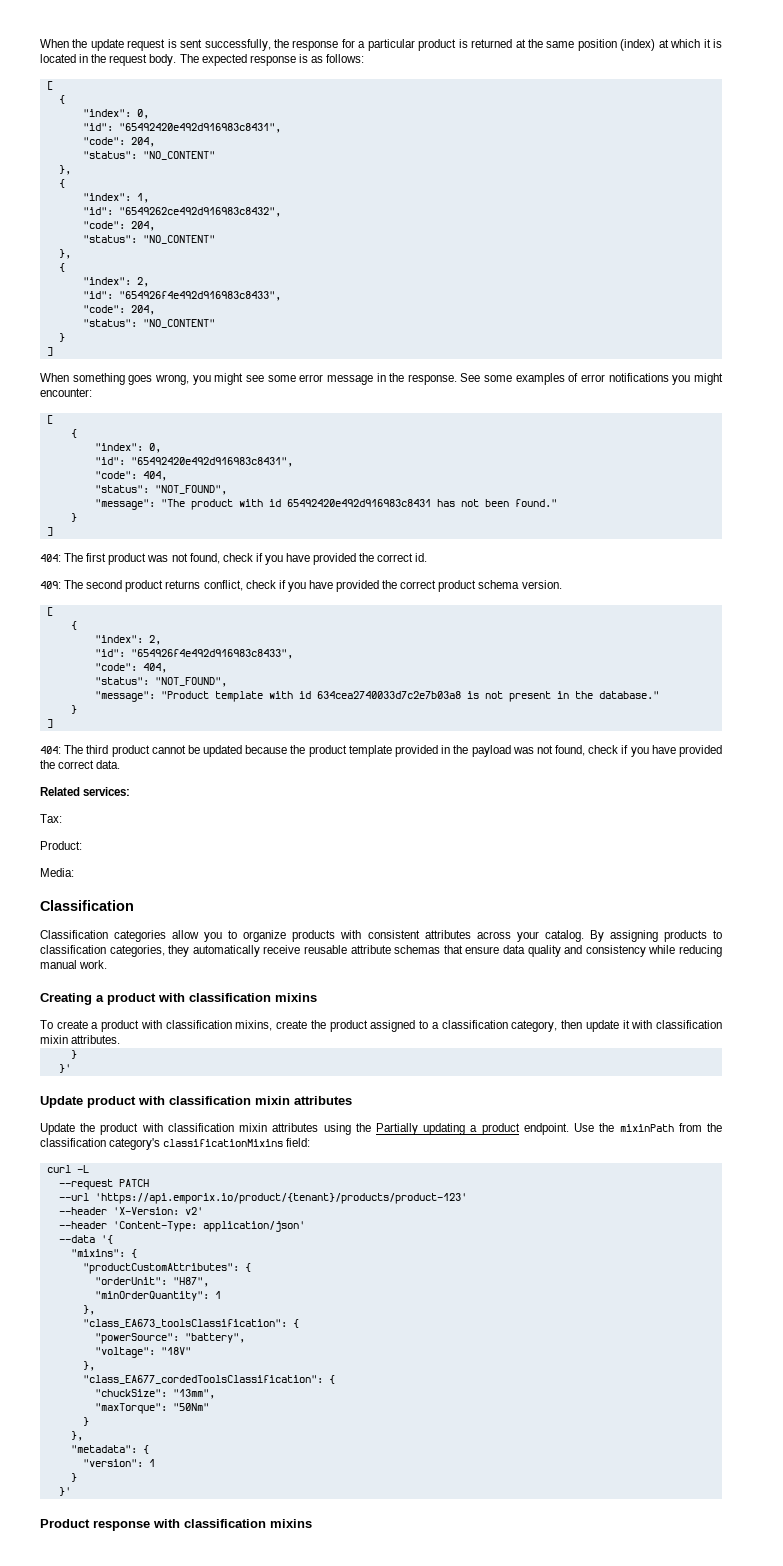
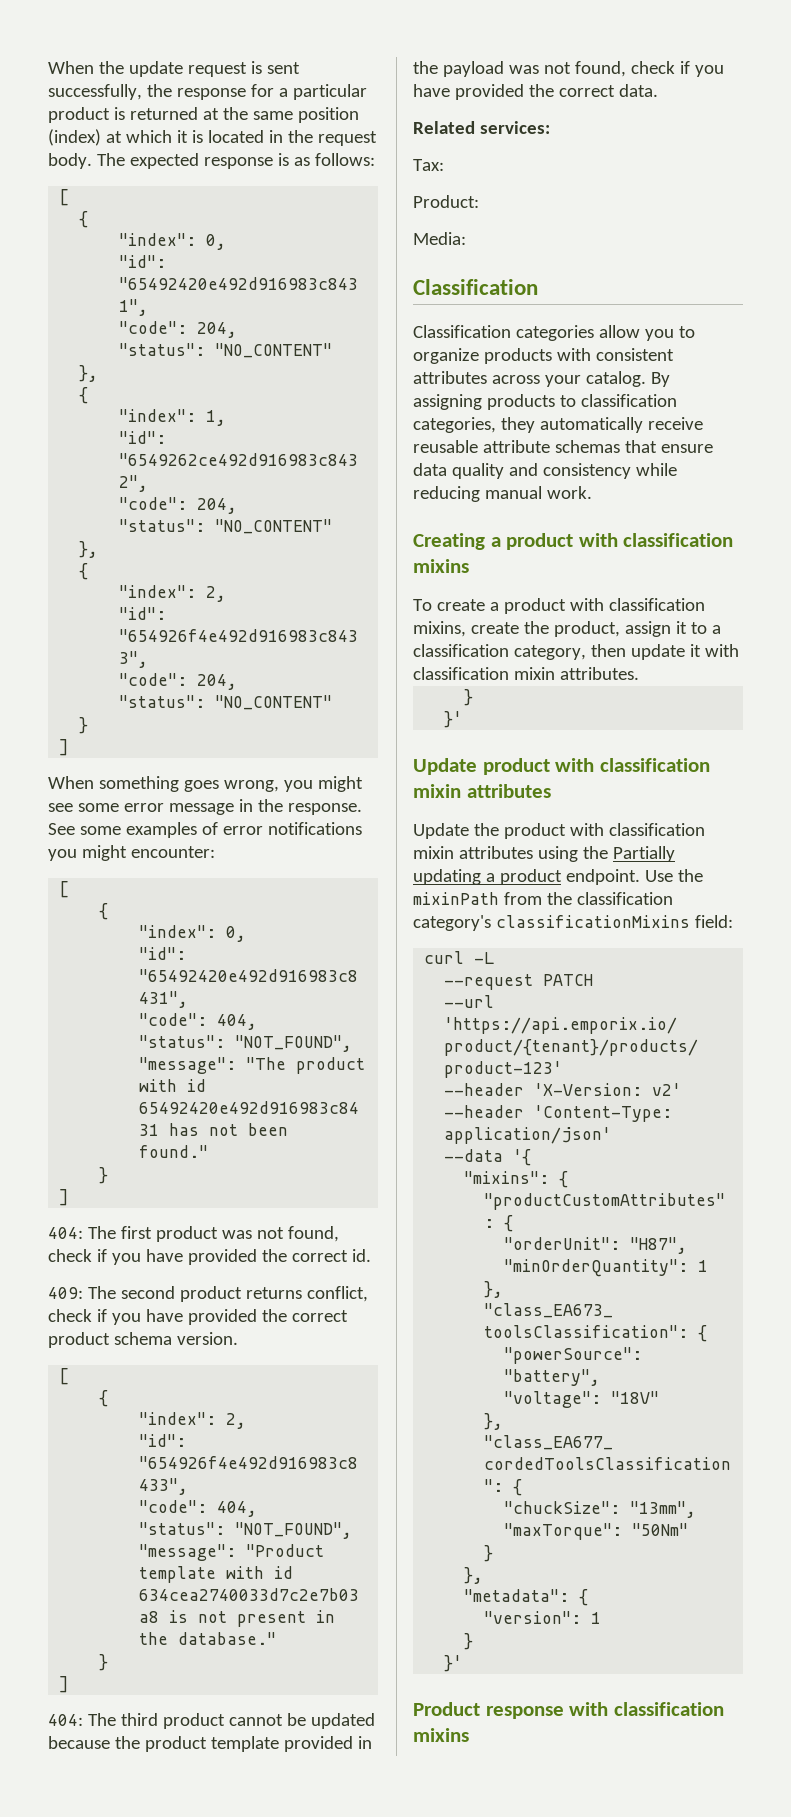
- To create a product with classification mixins, create the product assigned to a classification category, then update it with classification mixin attributes.
+ To create a product with classification mixins, create the product, assign it to a classification category, then update it with classification mixin attributes.

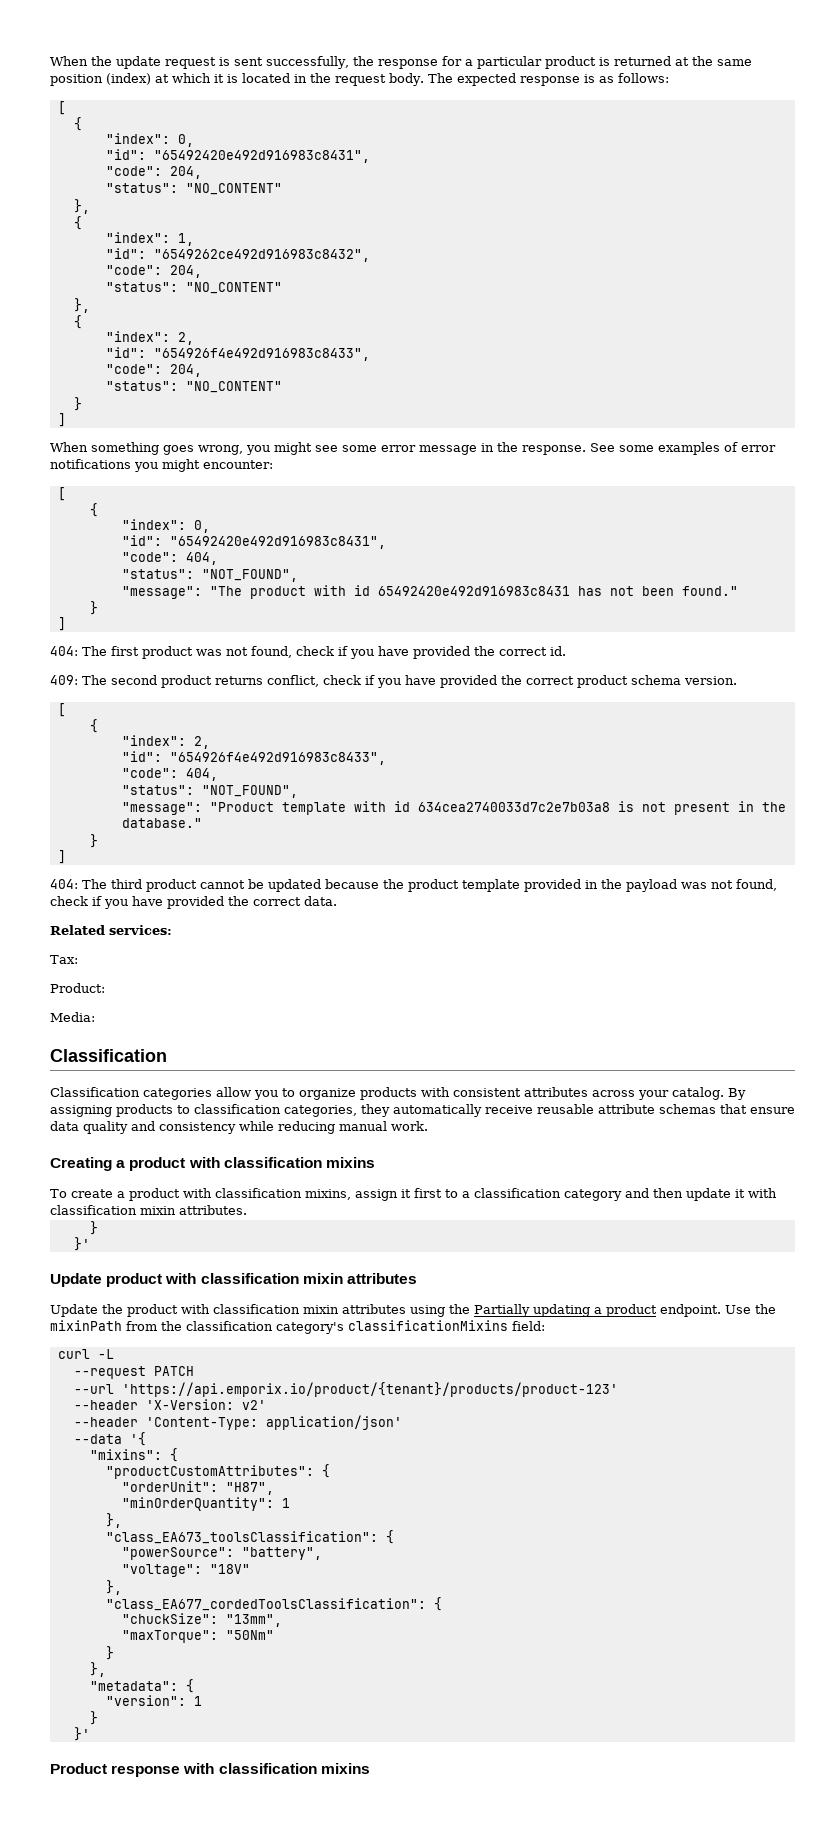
- To create a product with classification mixins, create the product, assign it to a classification category, then update it with classification mixin attributes.
+ To create a product with classification mixins, assign it first to a classification category and then update it with classification mixin attributes.

